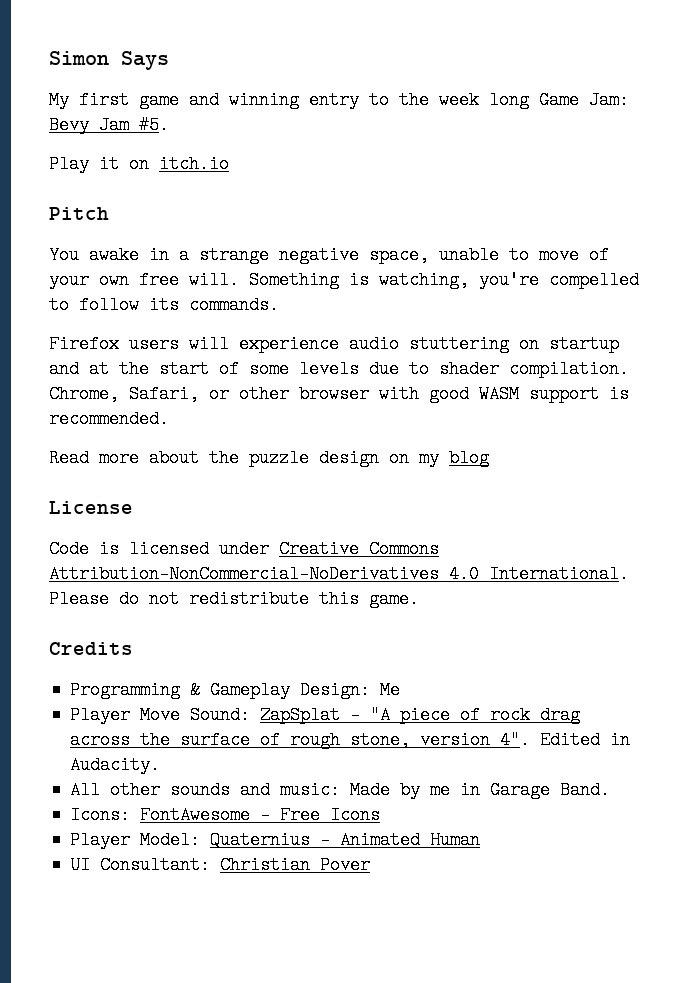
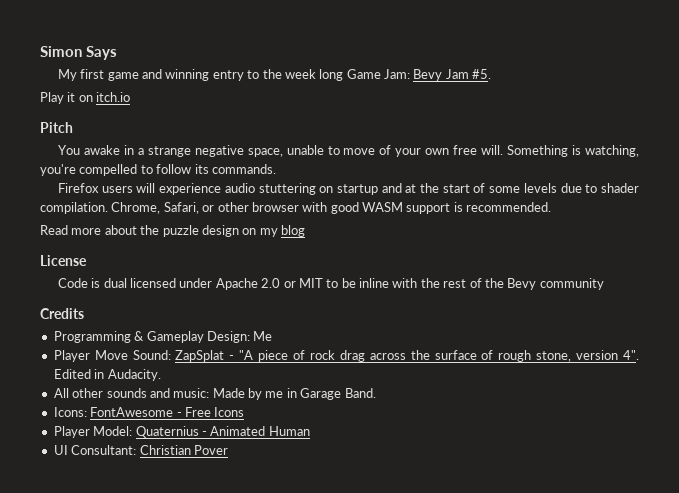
- Code is licensed under Creative Commons Attribution-NonCommercial-NoDerivatives 4.0 International. Please do not redistribute this game.
+ Code is dual licensed under Apache 2.0 or MIT to be inline with the rest of the Bevy community

